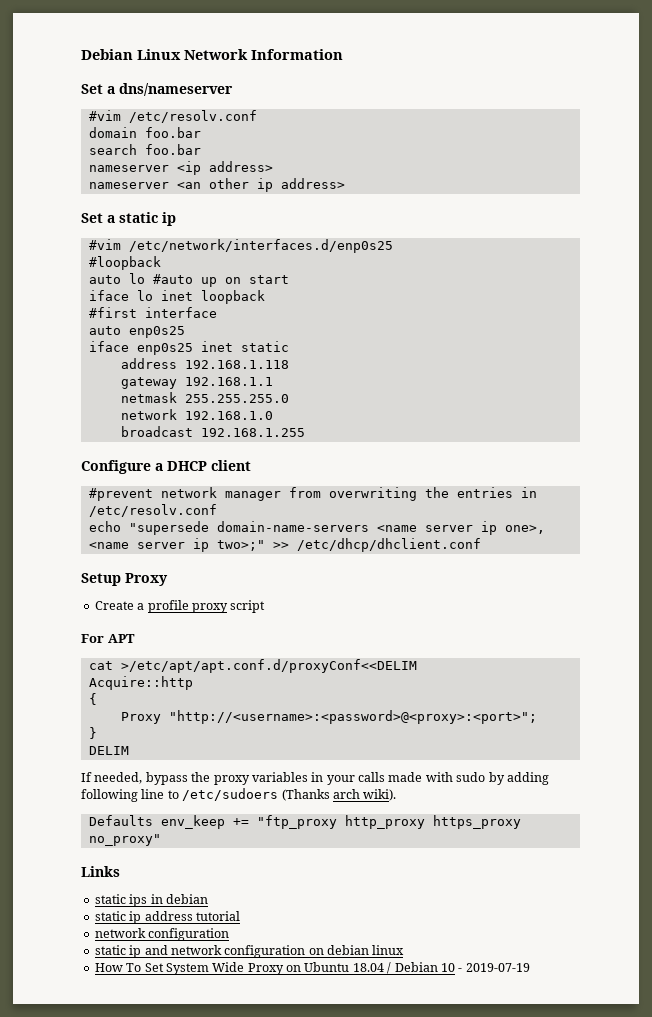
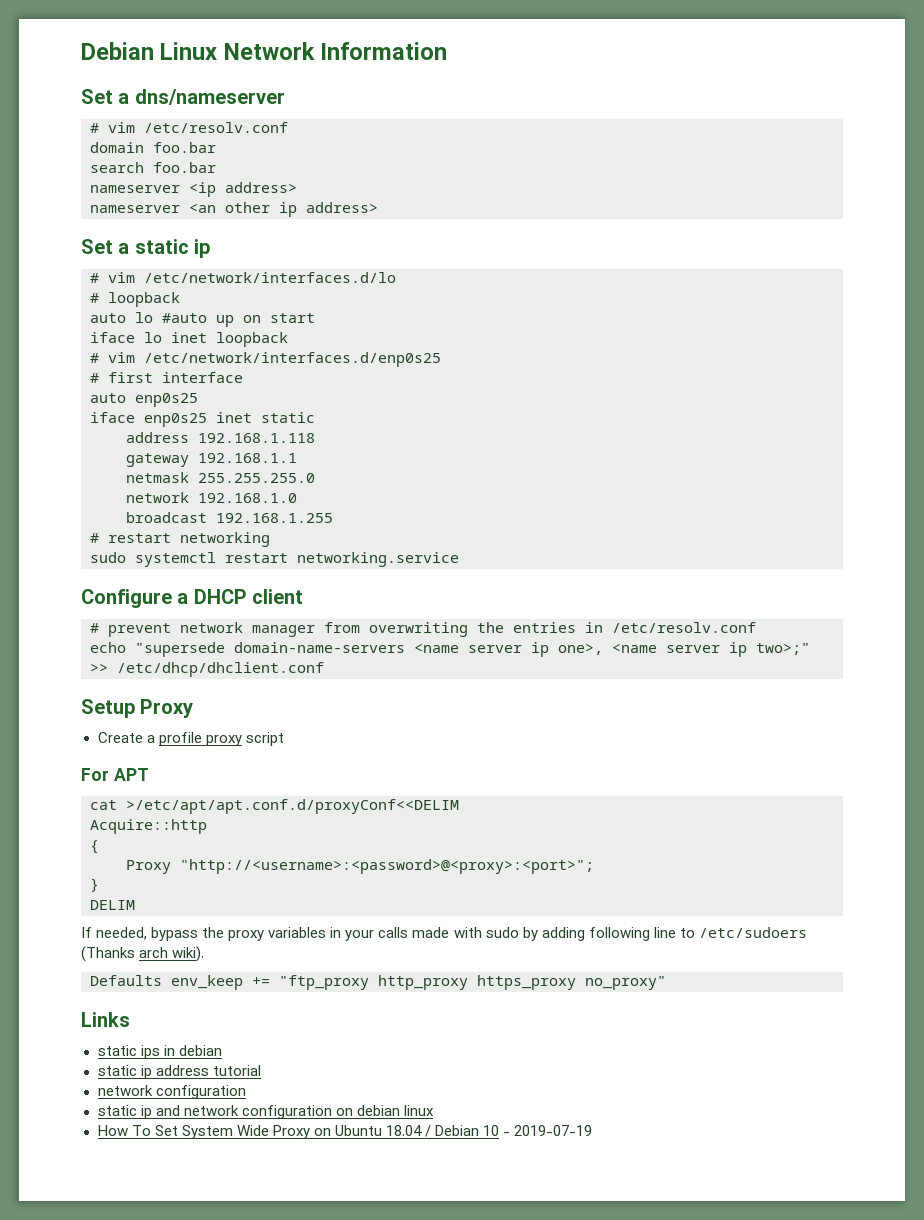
- #vim /etc/resolv.conf
+ # vim /etc/resolv.conf
- #vim /etc/network/interfaces.d/enp0s25
- #loopback
+ # vim /etc/network/interfaces.d/lo
+ # loopback
- #first interface
+ # vim /etc/network/interfaces.d/enp0s25
+ # first interface
+ # restart networking
+ sudo systemctl restart networking.service
- #prevent network manager from overwriting the entries in /etc/resolv.conf
+ # prevent network manager from overwriting the entries in /etc/resolv.conf

